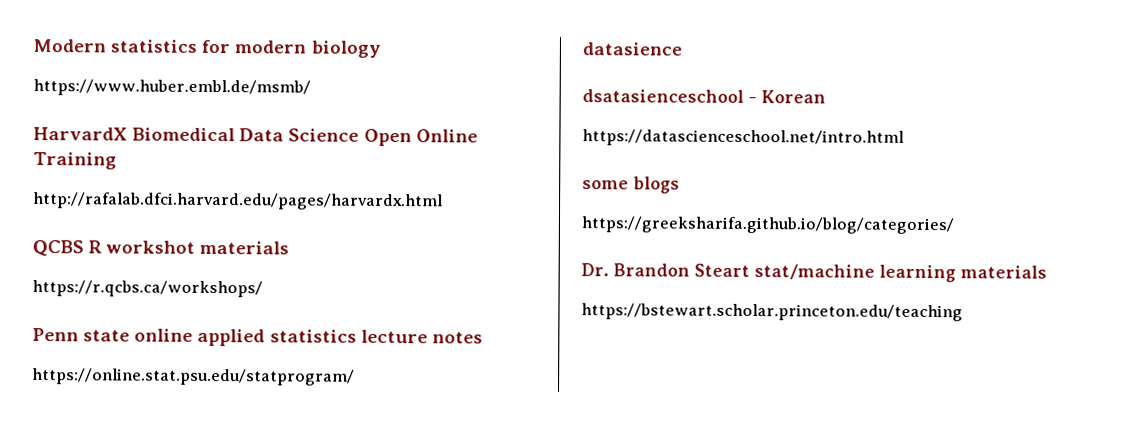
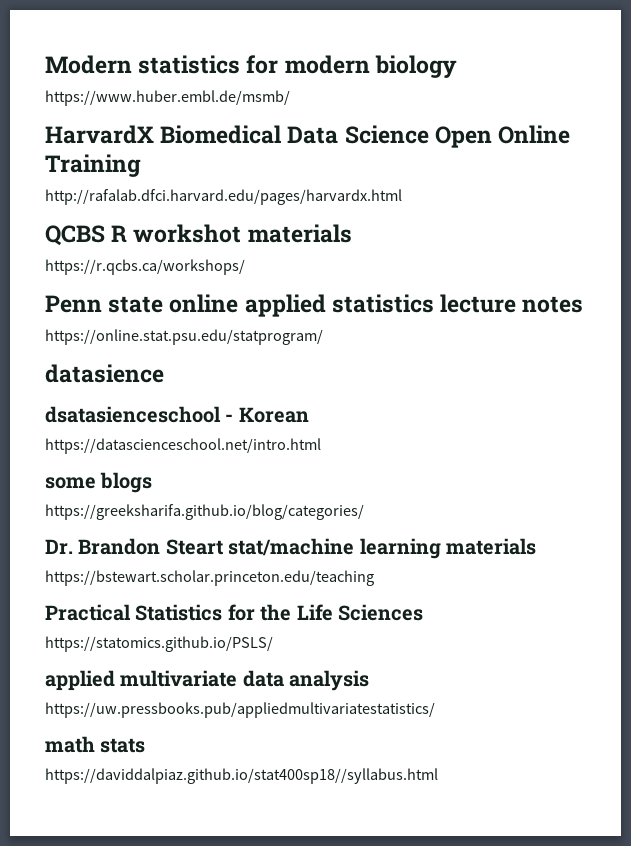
+ Practical Statistics for the Life Sciences
+ https://statomics.github.io/PSLS/
+ applied multivariate data analysis
+ https://uw.pressbooks.pub/appliedmultivariatestatistics/
+ math stats
+ https://daviddalpiaz.github.io/stat400sp18//syllabus.html

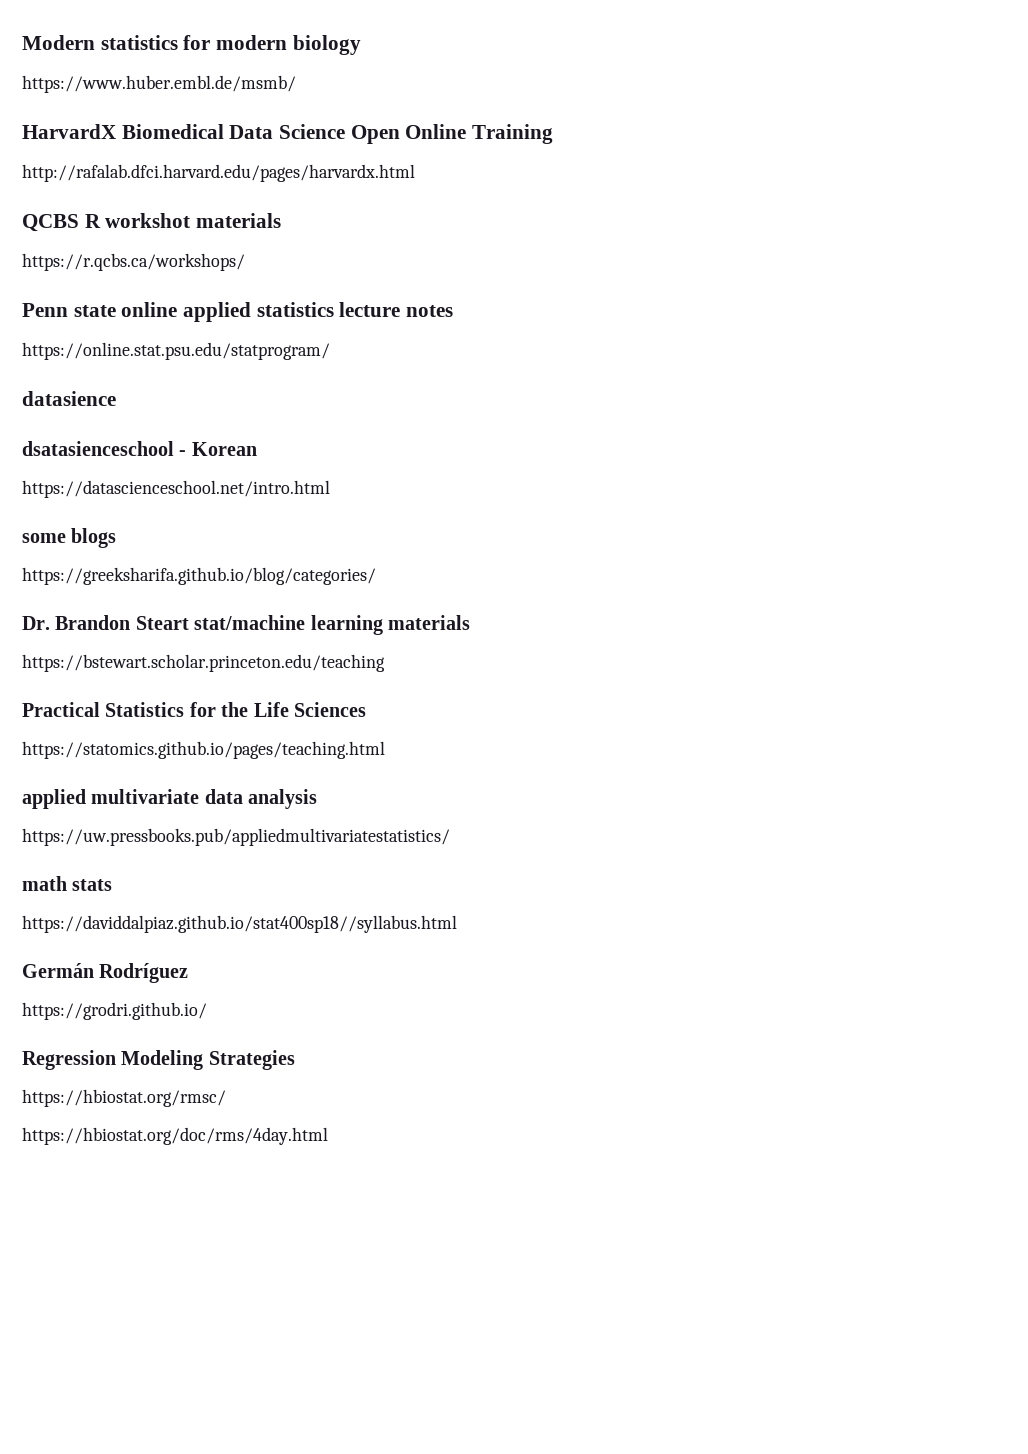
- https://statomics.github.io/PSLS/
+ https://statomics.github.io/pages/teaching.html
+ Germán Rodríguez
+ https://grodri.github.io/
+ Regression Modeling Strategies
+ https://hbiostat.org/rmsc/
+ https://hbiostat.org/doc/rms/4day.html

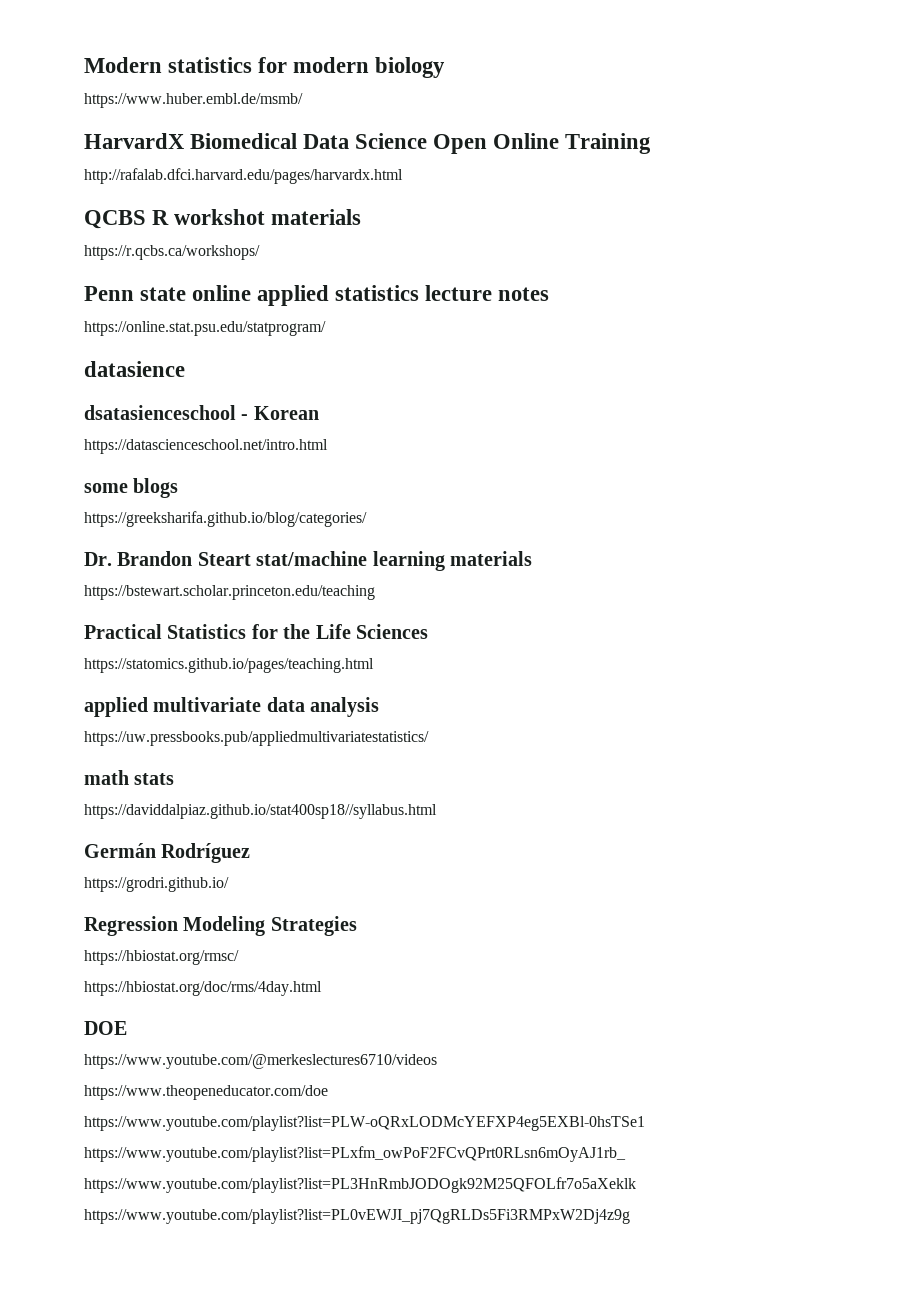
+ DOE
+ https://www.youtube.com/@merkeslectures6710/videos
+ https://www.theopeneducator.com/doe
+ https://www.youtube.com/playlist?list=PLW-oQRxLODMcYEFXP4eg5EXBl-0hsTSe1
+ https://www.youtube.com/playlist?list=PLxfm_owPoF2FCvQPrt0RLsn6mOyAJ1rb_
+ https://www.youtube.com/playlist?list=PL3HnRmbJODOgk92M25QFOLfr7o5aXeklk
+ https://www.youtube.com/playlist?list=PL0vEWJI_pj7QgRLDs5Fi3RMPxW2Dj4z9g

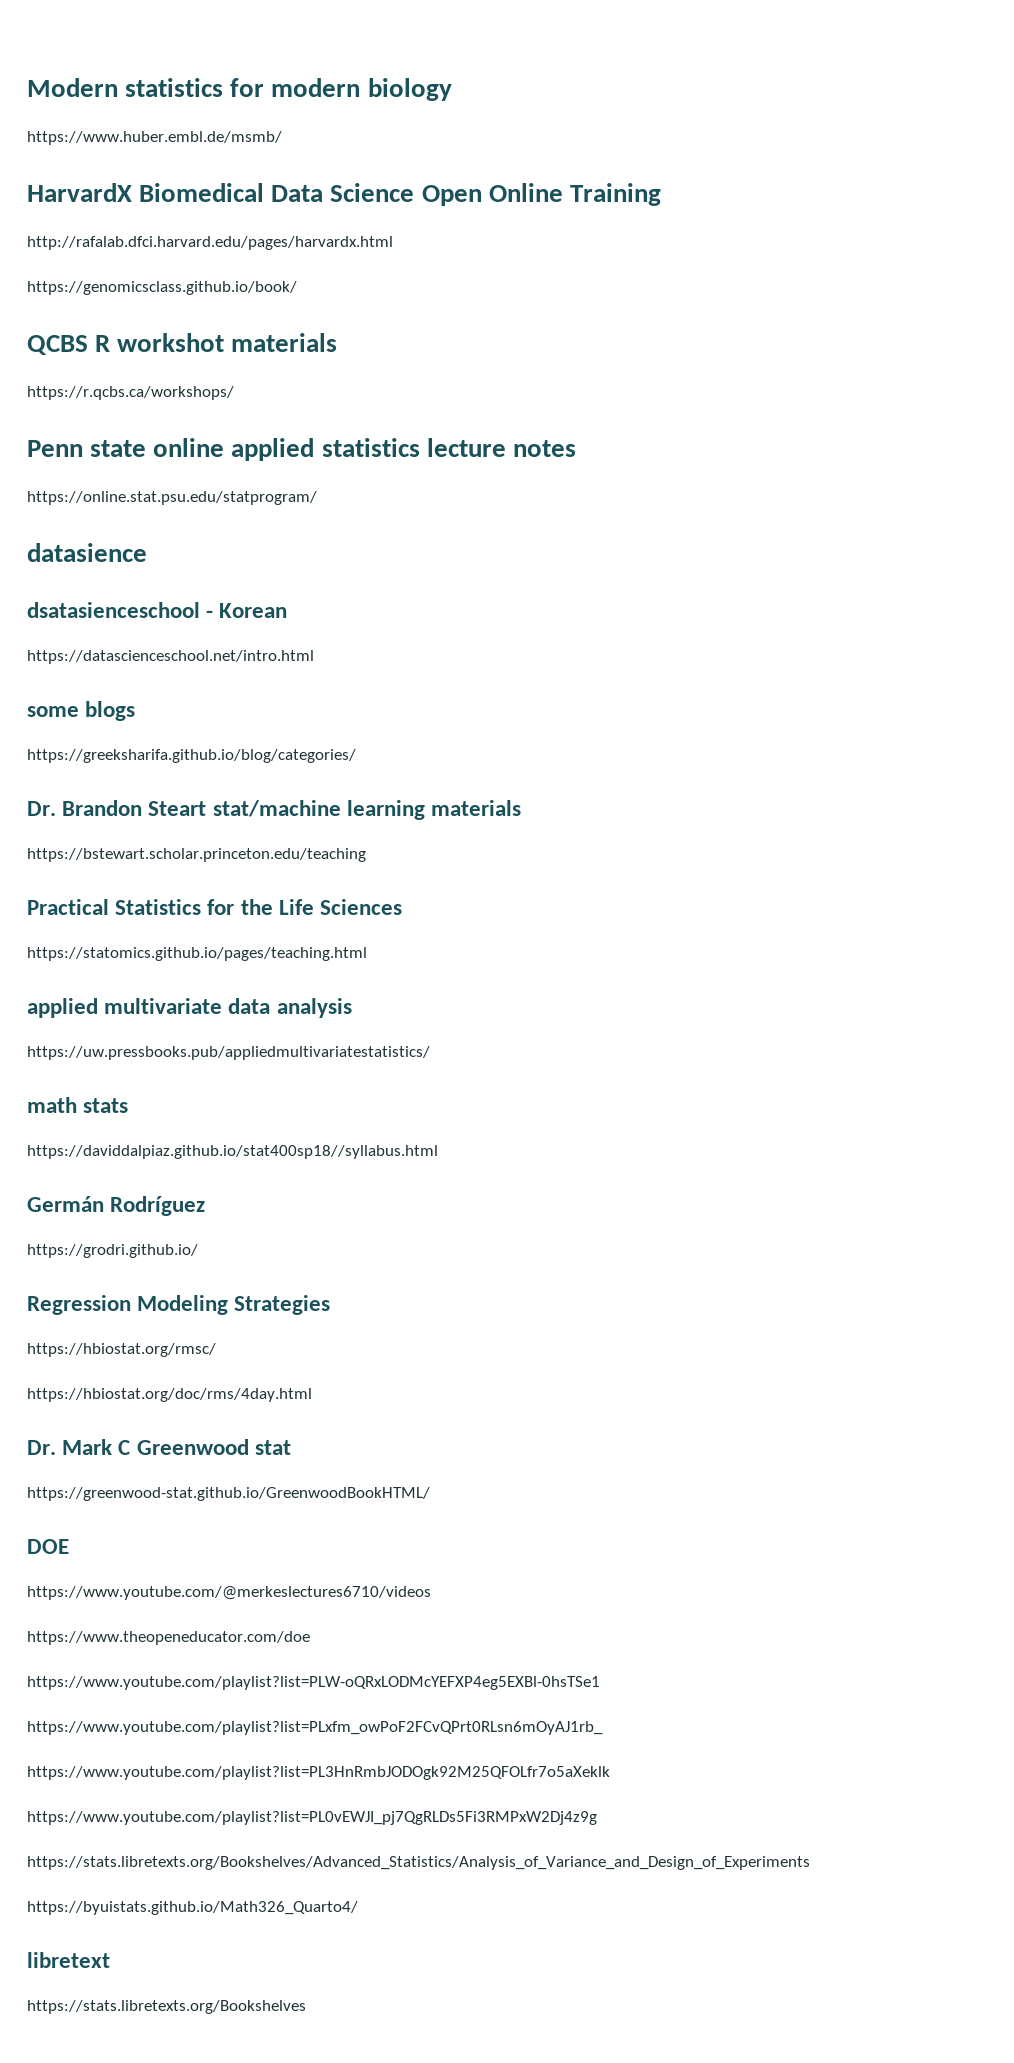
+ https://genomicsclass.github.io/book/
+ Dr. Mark C Greenwood stat
+ https://greenwood-stat.github.io/GreenwoodBookHTML/
+ https://stats.libretexts.org/Bookshelves/Advanced_Statistics/Analysis_of_Variance_and_Design_of_Experiments
+ https://byuistats.github.io/Math326_Quarto4/
+ libretext
+ https://stats.libretexts.org/Bookshelves

